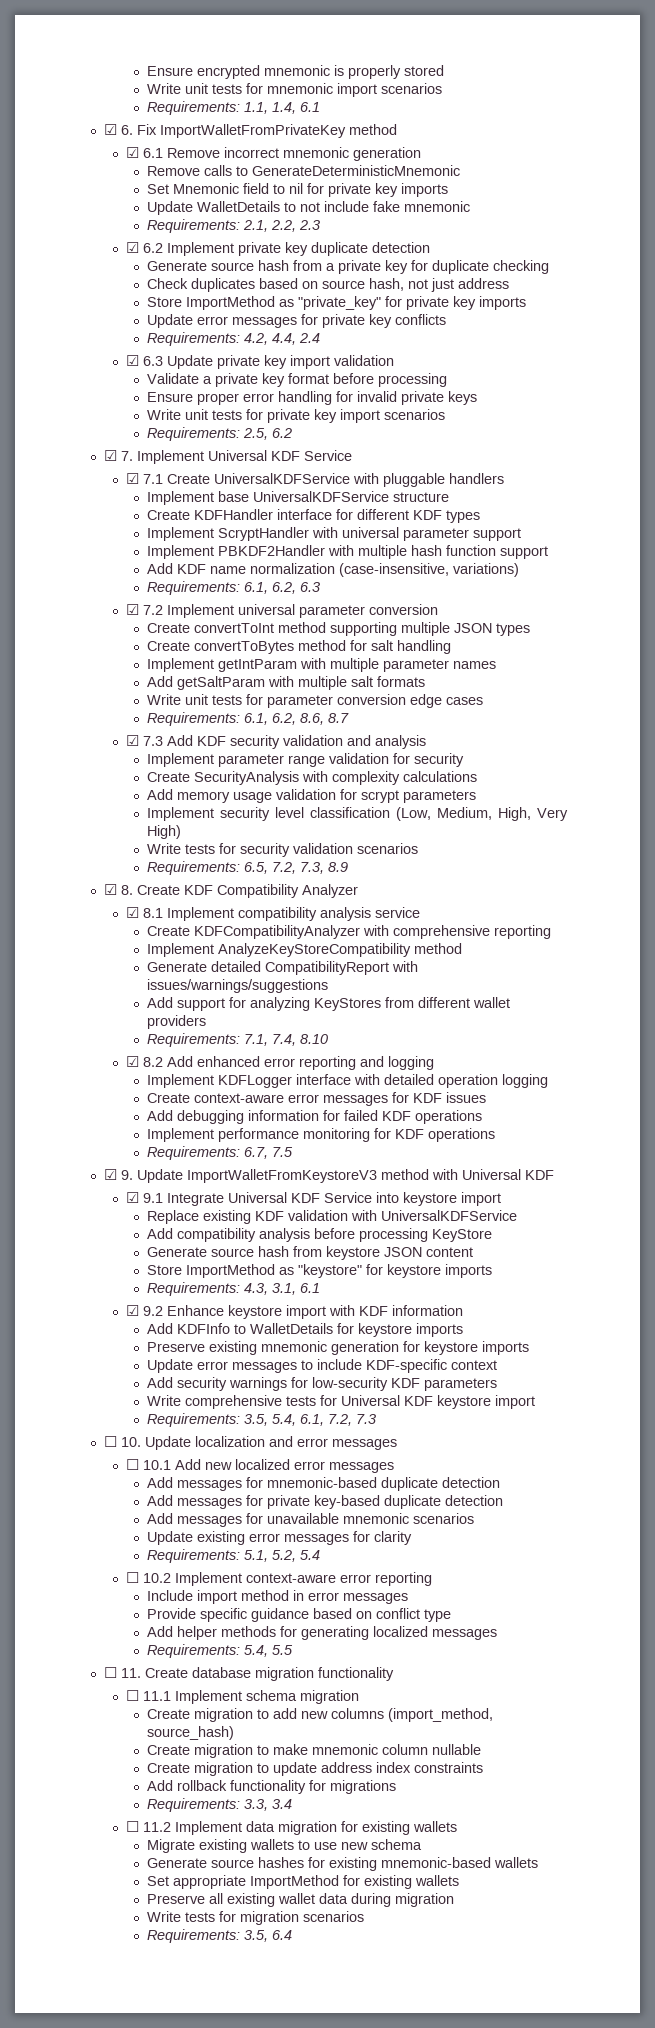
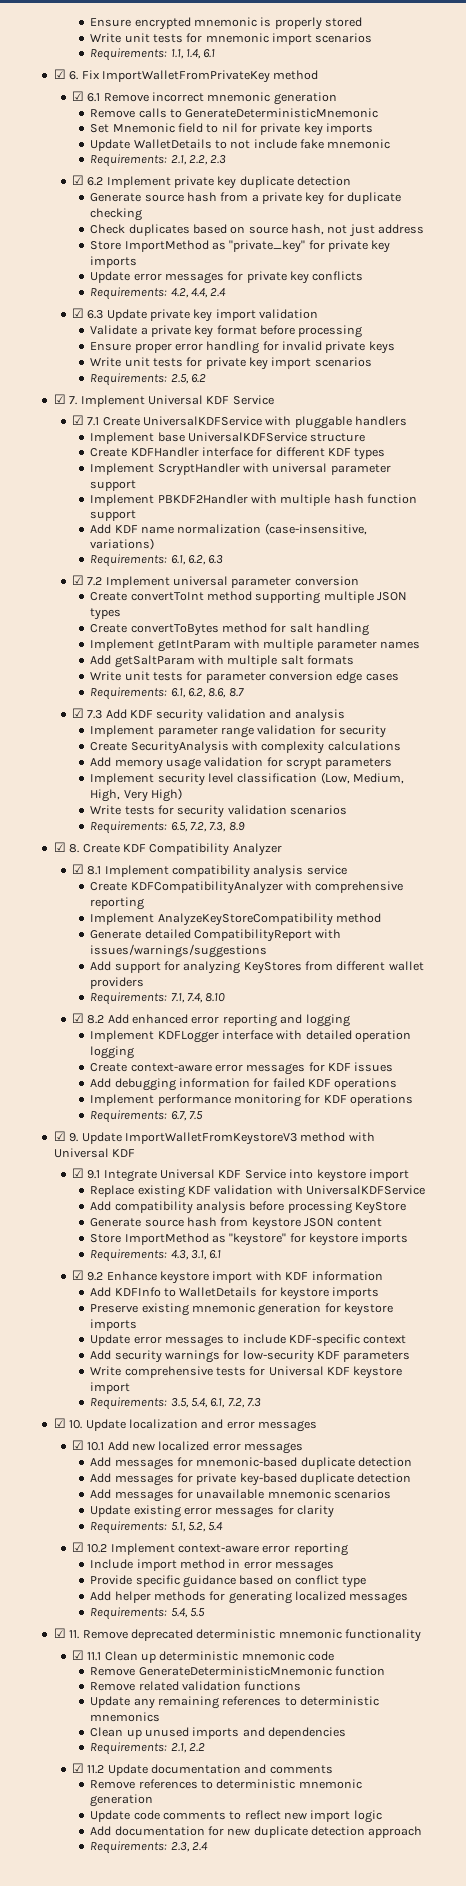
- ☐ 10. Update localization and error messages
+ ☑ 10. Update localization and error messages
- ☐ 10.1 Add new localized error messages
+ ☑ 10.1 Add new localized error messages
- ☐ 10.2 Implement context-aware error reporting
+ ☑ 10.2 Implement context-aware error reporting
- ☐ 11. Create database migration functionality
- ☐ 11.1 Implement schema migration
- Create migration to add new columns (import_method, source_hash)
- Create migration to make mnemonic column nullable
- Create migration to update address index constraints
- Add rollback functionality for migrations
- Requirements: 3.3, 3.4
- ☐ 11.2 Implement data migration for existing wallets
- Migrate existing wallets to use new schema
- Generate source hashes for existing mnemonic-based wallets
- Set appropriate ImportMethod for existing wallets
- Preserve all existing wallet data during migration
- Write tests for migration scenarios
- Requirements: 3.5, 6.4
+ ☑ 11. Remove deprecated deterministic mnemonic functionality
+ ☑ 11.1 Clean up deterministic mnemonic code
+ Remove GenerateDeterministicMnemonic function
+ Remove related validation functions
+ Update any remaining references to deterministic mnemonics
+ Clean up unused imports and dependencies
+ Requirements: 2.1, 2.2
+ ☑ 11.2 Update documentation and comments
+ Remove references to deterministic mnemonic generation
+ Update code comments to reflect new import logic
+ Add documentation for new duplicate detection approach
+ Requirements: 2.3, 2.4

